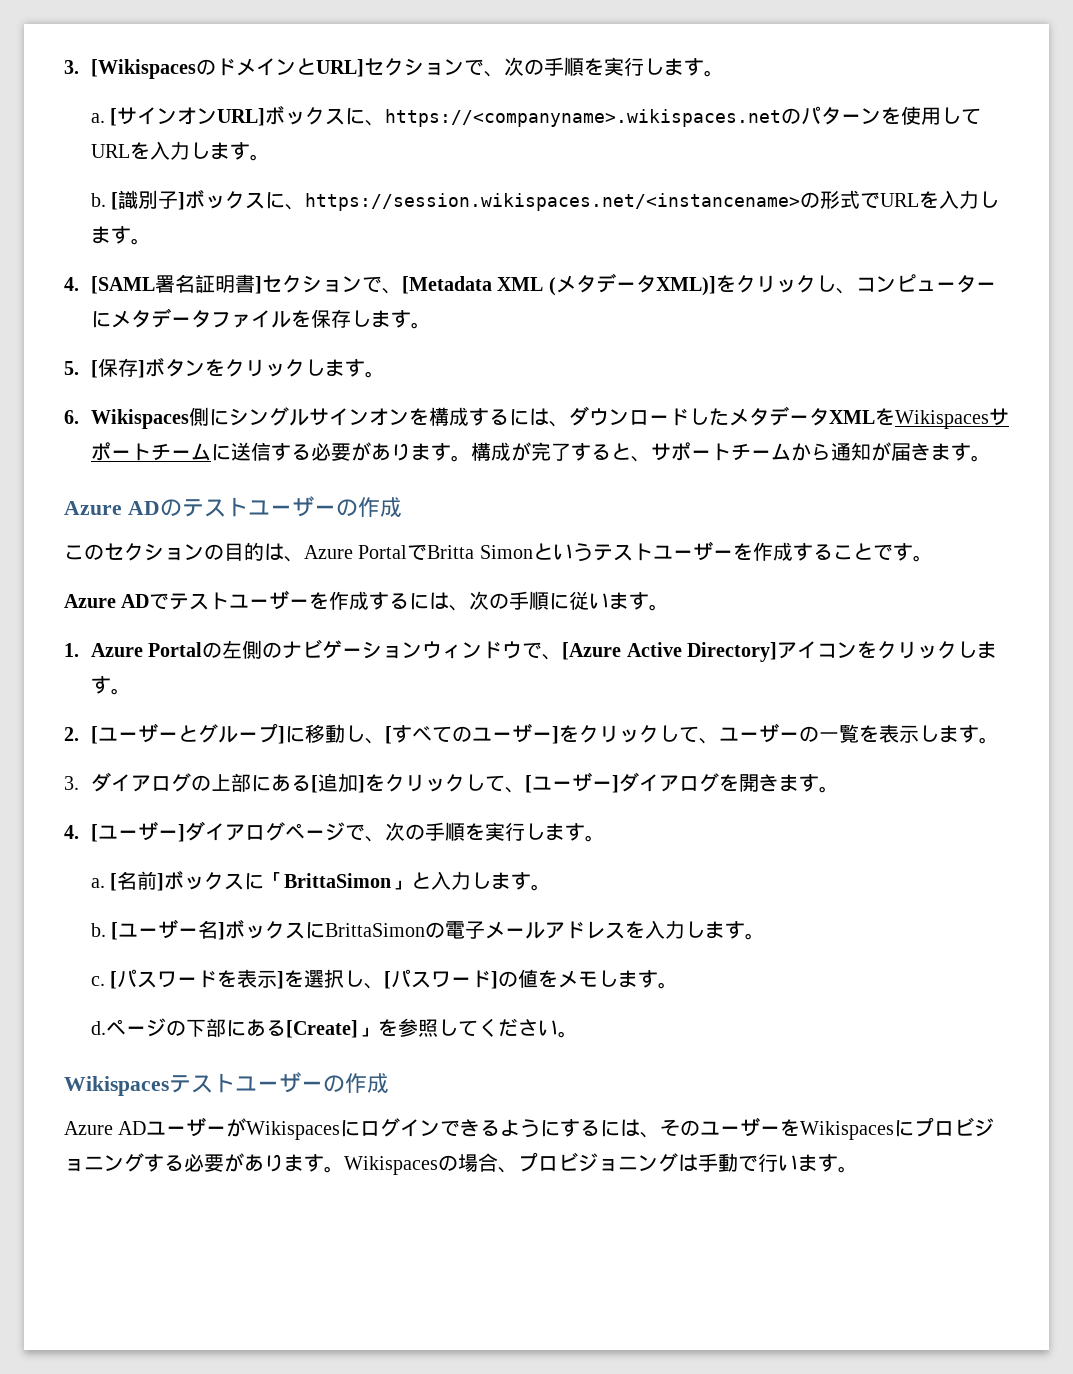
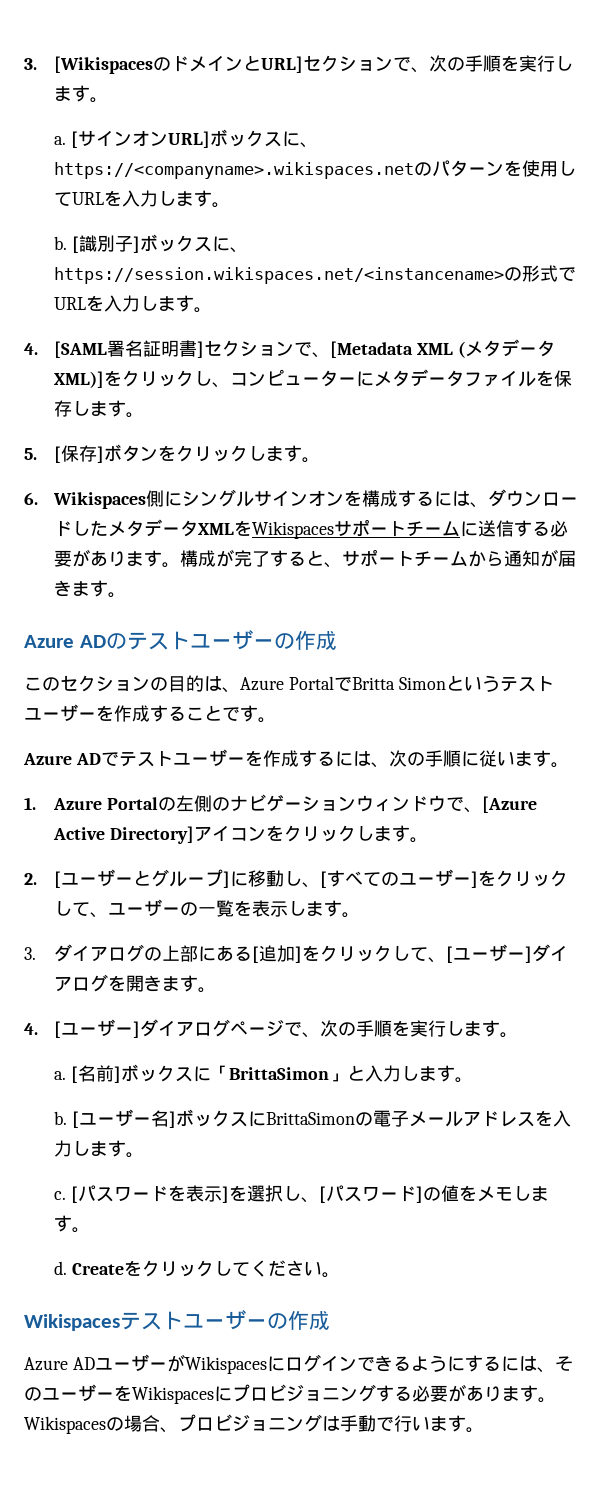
- ページの下部にある[Create]」を参照してください。
+ Createをクリックしてください。

